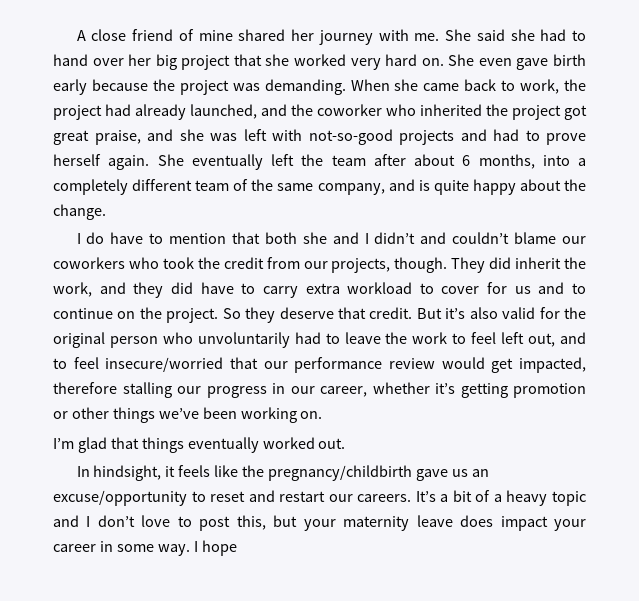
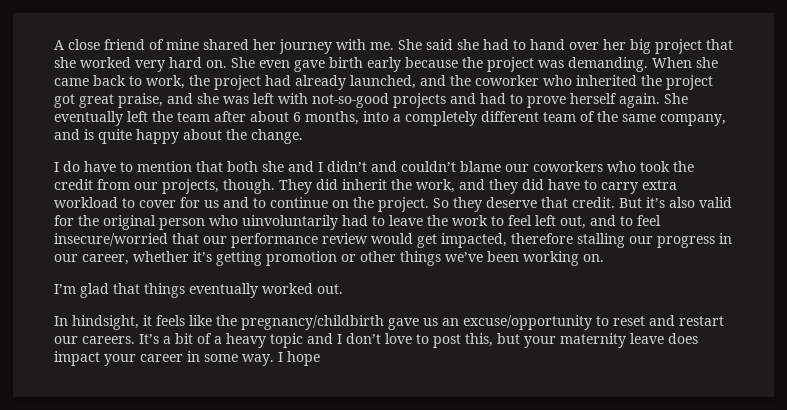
- But it’s also valid for the original person who unvoluntarily had to leave the work to feel left out, and to feel insecure/worried that our performance review would get impacted, therefore stalling our progress in our career, whether it’s getting promotion or other things we’ve been working on.
+ But it’s also valid for the original person who uinvoluntarily had to leave the work to feel left out, and to feel insecure/worried that our performance review would get impacted, therefore stalling our progress in our career, whether it’s getting promotion or other things we’ve been working on.

